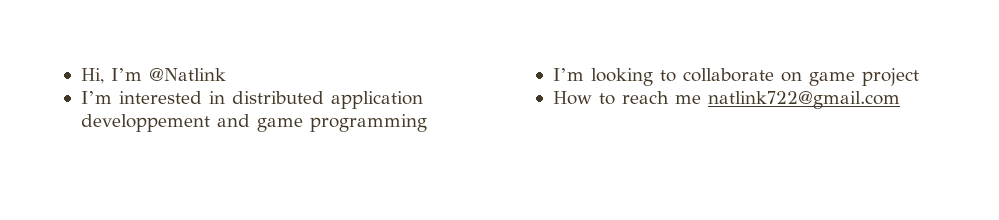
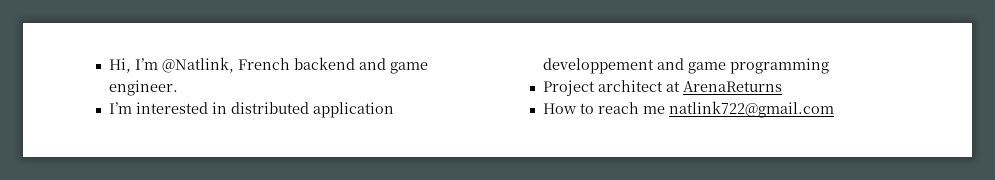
- Hi, I’m @Natlink
+ Hi, I’m @Natlink, French backend and game engineer.
- I’m looking to collaborate on game project
+ Project architect at ArenaReturns

